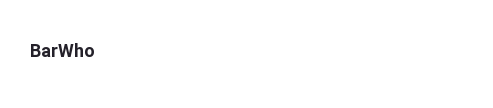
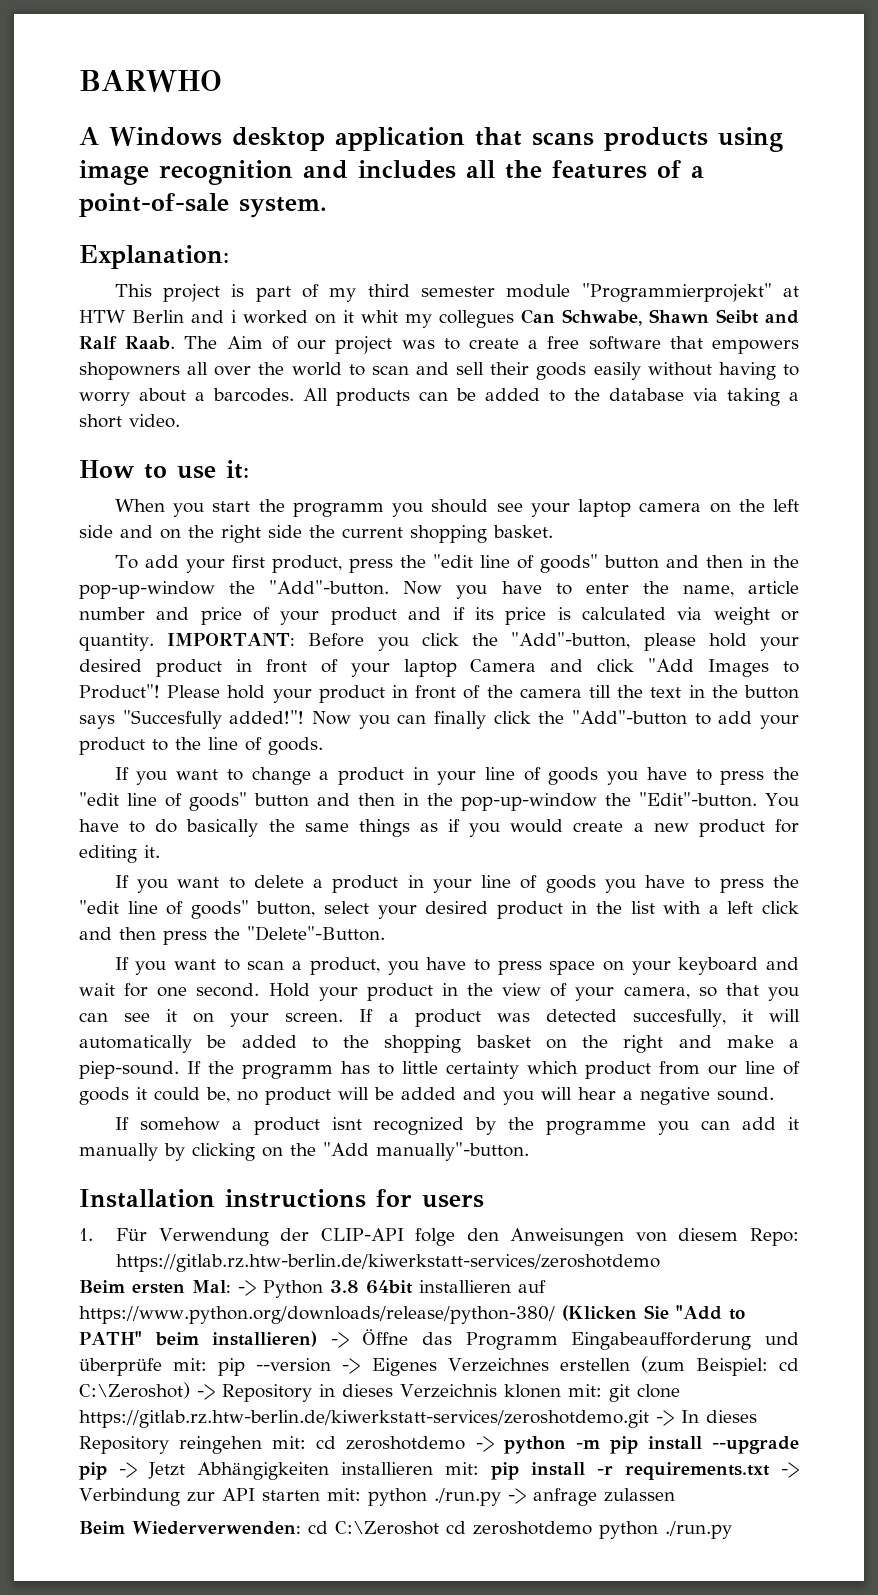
- BarWho
+ BARWHO
+ A Windows desktop application that scans products using image recognition and includes all the features of a point-of-sale system.
+ Explanation:
+ This project is part of my third semester module "Programmierprojekt" at HTW Berlin and i worked on it whit my collegues Can Schwabe, Shawn Seibt and Ralf Raab. The Aim of our project was to create a free software that empowers shopowners all over the world to scan and sell their goods easily without having to worry about a barcodes. All products can be added to the database via taking a short video.
+ How to use it:
+ When you start the programm you should see your laptop camera on the left side and on the right side the current shopping basket.
+ To add your first product, press the "edit line of goods" button and then in the pop-up-window the "Add"-button. Now you have to enter the name, article number and price of your product and if its price is calculated via weight or quantity. IMPORTANT: Before you click the "Add"-button, please hold your desired product in front of your laptop Camera and click "Add Images to Product"! Please hold your product in front of the camera till the text in the button says "Succesfully added!"! Now you can finally click the "Add"-button to add your product to the line of goods.
+ If you want to change a product in your line of goods you have to press the "edit line of goods" button and then in the pop-up-window the "Edit"-button. You have to do basically the same things as if you would create a new product for editing it.
+ If you want to delete a product in your line of goods you have to press the "edit line of goods" button, select your desired product in the list with a left click and then press the "Delete"-Button.
+ If you want to scan a product, you have to press space on your keyboard and wait for one second. Hold your product in the view of your camera, so that you can see it on your screen. If a product was detected succesfully, it will automatically be added to the shopping basket on the right and make a piep-sound. If the programm has to little certainty which product from our line of goods it could be, no product will be added and you will hear a negative sound.
+ If somehow a product isnt recognized by the programme you can add it manually by clicking on the "Add manually"-button.
+ Installation instructions for users
+ 1. Für Verwendung der CLIP-API folge den Anweisungen von diesem Repo: https://gitlab.rz.htw-berlin.de/kiwerkstatt-services/zeroshotdemo
+ Beim ersten Mal: -> Python 3.8 64bit installieren auf https://www.python.org/downloads/release/python-380/ (Klicken Sie "Add to PATH" beim installieren) -> Öffne das Programm Eingabeaufforderung und überprüfe mit: pip --version -> Eigenes Verzeichnes erstellen (zum Beispiel: cd C:\Zeroshot) -> Repository in dieses Verzeichnis klonen mit: git clone https://gitlab.rz.htw-berlin.de/kiwerkstatt-services/zeroshotdemo.git -> In dieses Repository reingehen mit: cd zeroshotdemo -> python -m pip install --upgrade pip -> Jetzt Abhängigkeiten installieren mit: pip install -r requirements.txt -> Verbindung zur API starten mit: python ./run.py -> anfrage zulassen
+ Beim Wiederverwenden: cd C:\Zeroshot cd zeroshotdemo python ./run.py

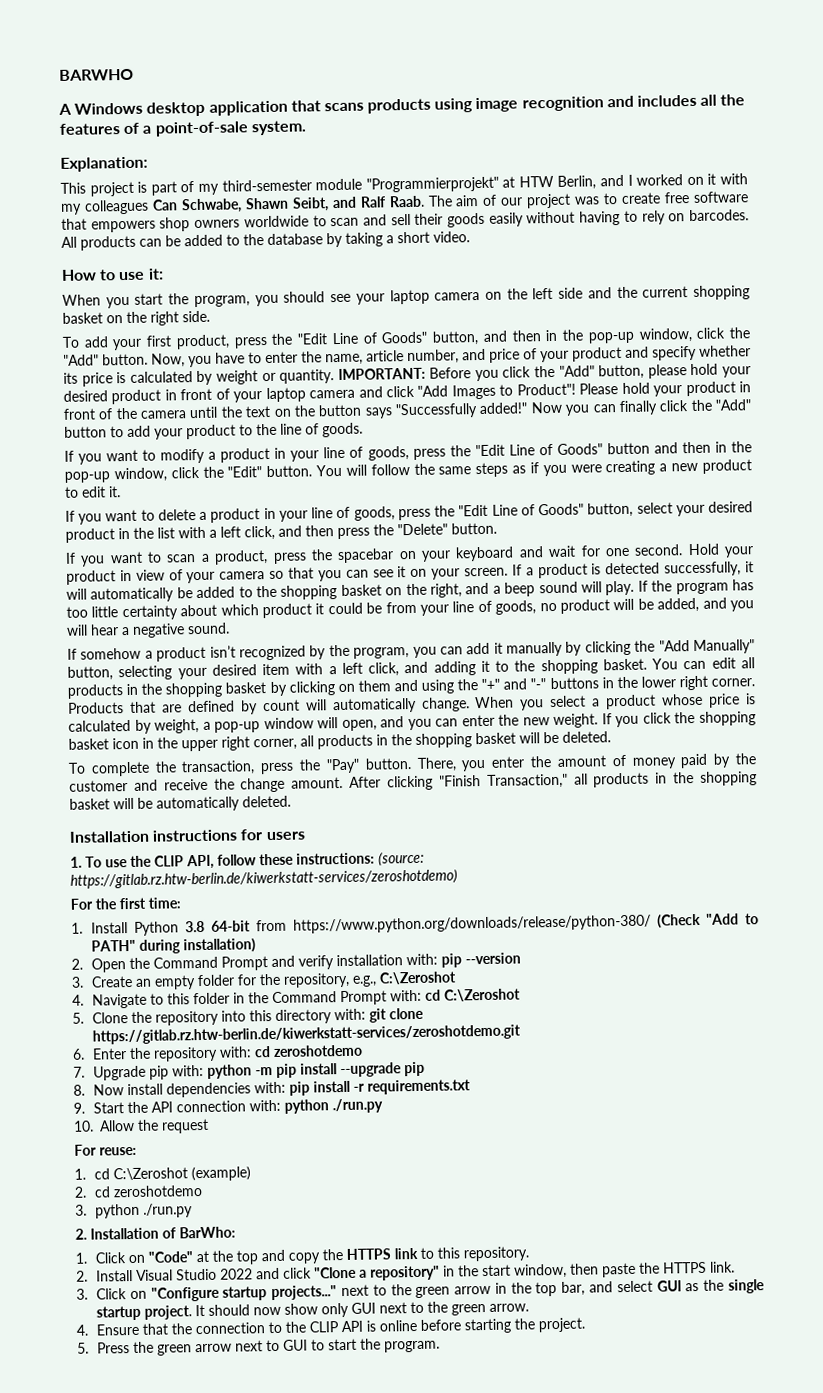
- This project is part of my third semester module "Programmierprojekt" at HTW Berlin and i worked on it whit my collegues Can Schwabe, Shawn Seibt and Ralf Raab.
+ This project is part of my third-semester module "Programmierprojekt" at HTW Berlin, and I worked on it with my colleagues Can Schwabe, Shawn Seibt, and Ralf Raab.
- The Aim of our project was to create a free software that empowers shopowners all over the world to scan and sell their goods easily without having to worry about a barcodes.
+ The aim of our project was to create free software that empowers shop owners worldwide to scan and sell their goods easily without having to rely on barcodes.
- All products can be added to the database via taking a short video.
+ All products can be added to the database by taking a short video.
- When you start the programm you should see your laptop camera on the left side and on the right side the current shopping basket.
+ When you start the program, you should see your laptop camera on the left side and the current shopping basket on the right side.
- To add your first product, press the "edit line of goods" button and then in the pop-up-window the "Add"-button. Now you have to enter the name, article number and price of your product and if its price is calculated via weight or quantity.
+ To add your first product, press the "Edit Line of Goods" button, and then in the pop-up window, click the "Add" button. Now, you have to enter the name, article number, and price of your product and specify whether its price is calculated by weight or quantity.
- IMPORTANT: Before you click the "Add"-button, please hold your desired product in front of your laptop Camera and click "Add Images to Product"!
+ IMPORTANT: Before you click the "Add" button, please hold your desired product in front of your laptop camera and click "Add Images to Product"!
- Please hold your product in front of the camera till the text in the button says "Succesfully added!"!
+ Please hold your product in front of the camera until the text on the button says "Successfully added!"
- Now you can finally click the "Add"-button to add your product to the line of goods.
+ Now you can finally click the "Add" button to add your product to the line of goods.
- If you want to change a product in your line of goods you have to press the "edit line of goods" button and then in the pop-up-window the "Edit"-button. You have to do basically the same things as if you would create a new product for editing it.
+ If you want to modify a product in your line of goods, press the "Edit Line of Goods" button and then in the pop-up window, click the "Edit" button. You will follow the same steps as if you were creating a new product to edit it.
- If you want to delete a product in your line of goods you have to press the "edit line of goods" button, select your desired product in the list with a left click and then press the "Delete"-Button.
+ If you want to delete a product in your line of goods, press the "Edit Line of Goods" button, select your desired product in the list with a left click, and then press the "Delete" button.
- If you want to scan a product, you have to press space on your keyboard and wait for one second.
+ If you want to scan a product, press the spacebar on your keyboard and wait for one second.
- Hold your product in the view of your camera, so that you can see it on your screen.
+ Hold your product in view of your camera so that you can see it on your screen.
- If a product was detected succesfully, it will automatically be added to the shopping basket on the right and make a piep-sound. If the programm has to little certainty which product from our line of goods it could be, no product will be added and you will hear a negative sound.
+ If a product is detected successfully, it will automatically be added to the shopping basket on the right, and a beep sound will play. If the program has too little certainty about which product it could be from your line of goods, no product will be added, and you will hear a negative sound.
- If somehow a product isnt recognized by the programme you can add it manually by clicking on the "Add manually"-button.
+ If somehow a product isn’t recognized by the program, you can add it manually by clicking the "Add Manually" button, selecting your desired item with a left click, and adding it to the shopping basket. You can edit all products in the shopping basket by clicking on them and using the "+" and "-" buttons in the lower right corner. Products that are defined by count will automatically change. When you select a product whose price is calculated by weight, a pop-up window will open, and you can enter the new weight. If you click the shopping basket icon in the upper right corner, all products in the shopping basket will be deleted.
+ To complete the transaction, press the "Pay" button. There, you enter the amount of money paid by the customer and receive the change amount. After clicking "Finish Transaction," all products in the shopping basket will be automatically deleted.
  Installation instructions for users
- 1. Für Verwendung der CLIP-API folge den Anweisungen von diesem Repo: https://gitlab.rz.htw-berlin.de/kiwerkstatt-services/zeroshotdemo
- Beim ersten Mal: -> Python 3.8 64bit installieren auf https://www.python.org/downloads/release/python-380/ (Klicken Sie "Add to PATH" beim installieren) -> Öffne das Programm Eingabeaufforderung und überprüfe mit: pip --version -> Eigenes Verzeichnes erstellen (zum Beispiel: cd C:\Zeroshot) -> Repository in dieses Verzeichnis klonen mit: git clone https://gitlab.rz.htw-berlin.de/kiwerkstatt-services/zeroshotdemo.git -> In dieses Repository reingehen mit: cd zeroshotdemo -> python -m pip install --upgrade pip -> Jetzt Abhängigkeiten installieren mit: pip install -r requirements.txt -> Verbindung zur API starten mit: python ./run.py -> anfrage zulassen
- Beim Wiederverwenden: cd C:\Zeroshot cd zeroshotdemo python ./run.py
+ 1. To use the CLIP API, follow these instructions: (source: https://gitlab.rz.htw-berlin.de/kiwerkstatt-services/zeroshotdemo)
+ For the first time:
+ 1. Install Python 3.8 64-bit from https://www.python.org/downloads/release/python-380/ (Check "Add to PATH" during installation)
+ 2. Open the Command Prompt and verify installation with: pip --version
+ 3. Create an empty folder for the repository, e.g., C:\Zeroshot
+ 4. Navigate to this folder in the Command Prompt with: cd C:\Zeroshot
+ 5. Clone the repository into this directory with: git clone https://gitlab.rz.htw-berlin.de/kiwerkstatt-services/zeroshotdemo.git
+ 6. Enter the repository with: cd zeroshotdemo
+ 7. Upgrade pip with: python -m pip install --upgrade pip
+ 8. Now install dependencies with: pip install -r requirements.txt
+ 9. Start the API connection with: python ./run.py
+ 10. Allow the request
+ For reuse:
+ 1. cd C:\Zeroshot (example)
+ 2. cd zeroshotdemo
+ 3. python ./run.py
+ 2. Installation of BarWho:
+ 1. Click on "Code" at the top and copy the HTTPS link to this repository.
+ 2. Install Visual Studio 2022 and click "Clone a repository" in the start window, then paste the HTTPS link.
+ 3. Click on "Configure startup projects..." next to the green arrow in the top bar, and select GUI as the single startup project. It should now show only GUI next to the green arrow.
+ 4. Ensure that the connection to the CLIP API is online before starting the project.
+ 5. Press the green arrow next to GUI to start the program.

